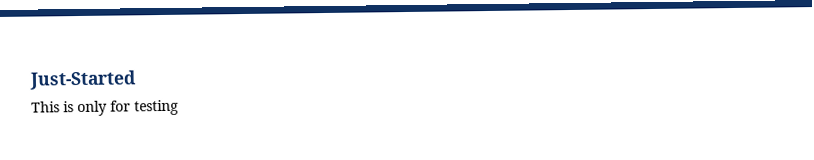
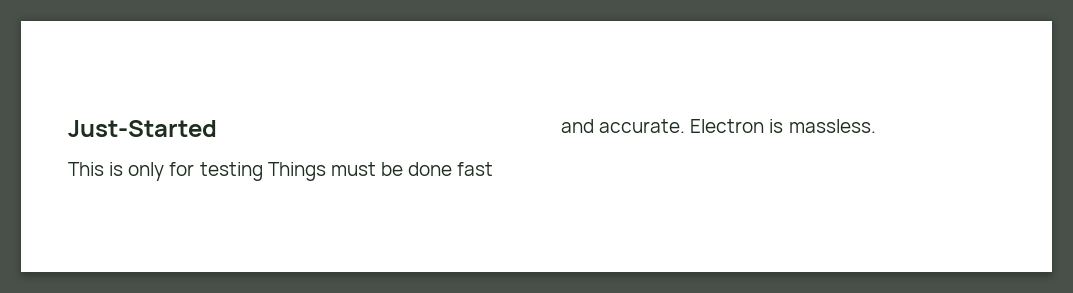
- This is only for testing
+ This is only for testing Things must be done fast and accurate. Electron is massless.

